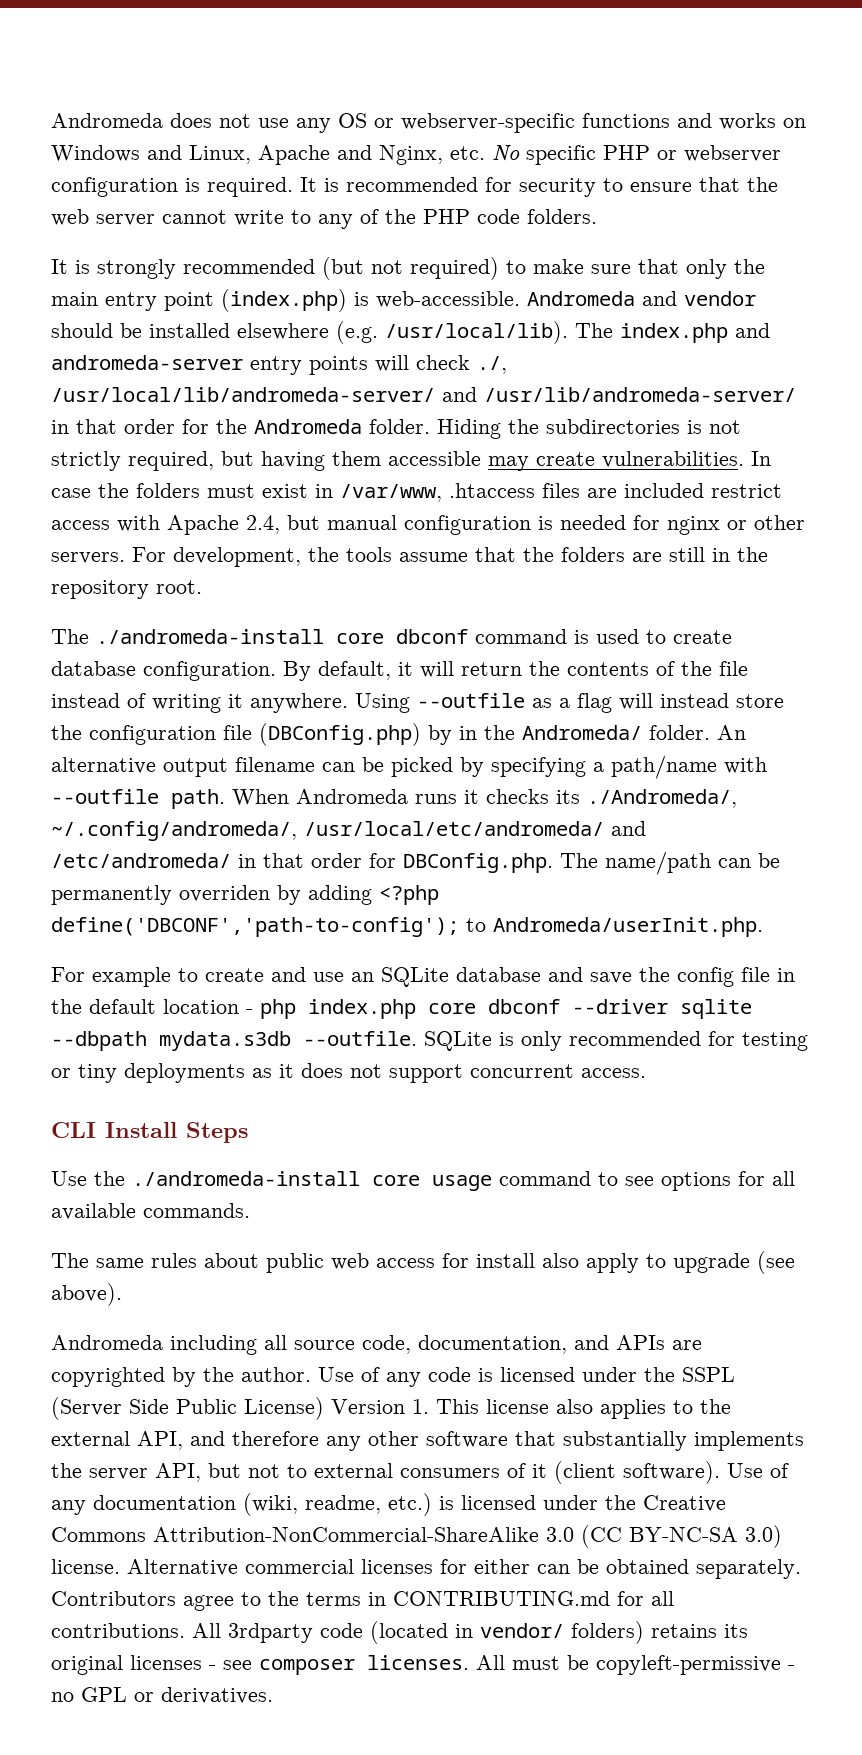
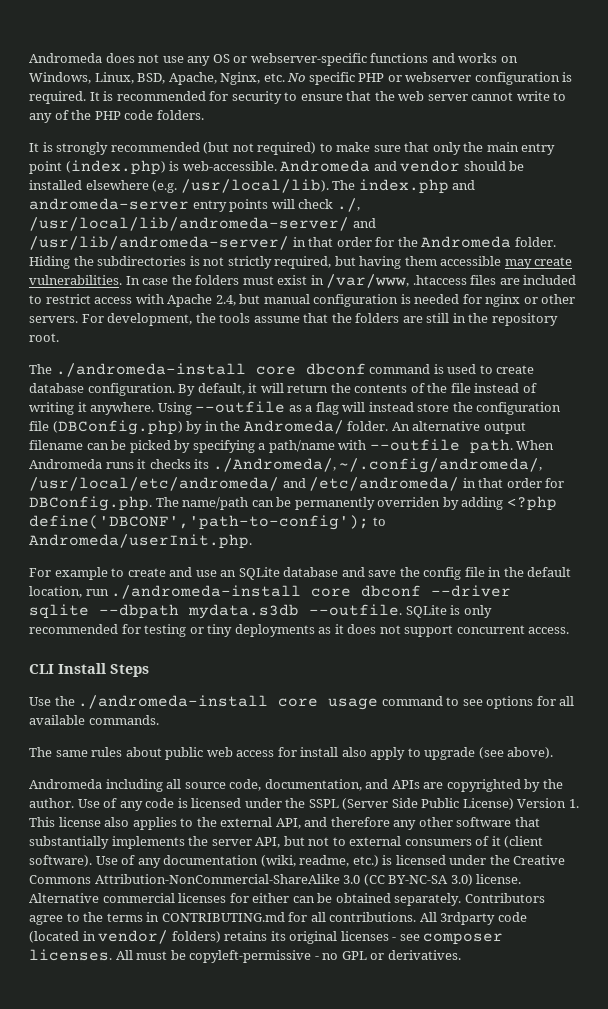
- Andromeda does not use any OS or webserver-specific functions and works on Windows and Linux, Apache and Nginx, etc. No specific PHP or webserver configuration is required.
+ Andromeda does not use any OS or webserver-specific functions and works on Windows, Linux, BSD, Apache, Nginx, etc. No specific PHP or webserver configuration is required.
- In case the folders must exist in /var/www, .htaccess files are included restrict access with Apache 2.4, but manual configuration is needed for nginx or other servers.
+ In case the folders must exist in /var/www, .htaccess files are included to restrict access with Apache 2.4, but manual configuration is needed for nginx or other servers.
- For example to create and use an SQLite database and save the config file in the default location - php index.php core dbconf --driver sqlite --dbpath mydata.s3db --outfile.
+ For example to create and use an SQLite database and save the config file in the default location, run ./andromeda-install core dbconf --driver sqlite --dbpath mydata.s3db --outfile.

